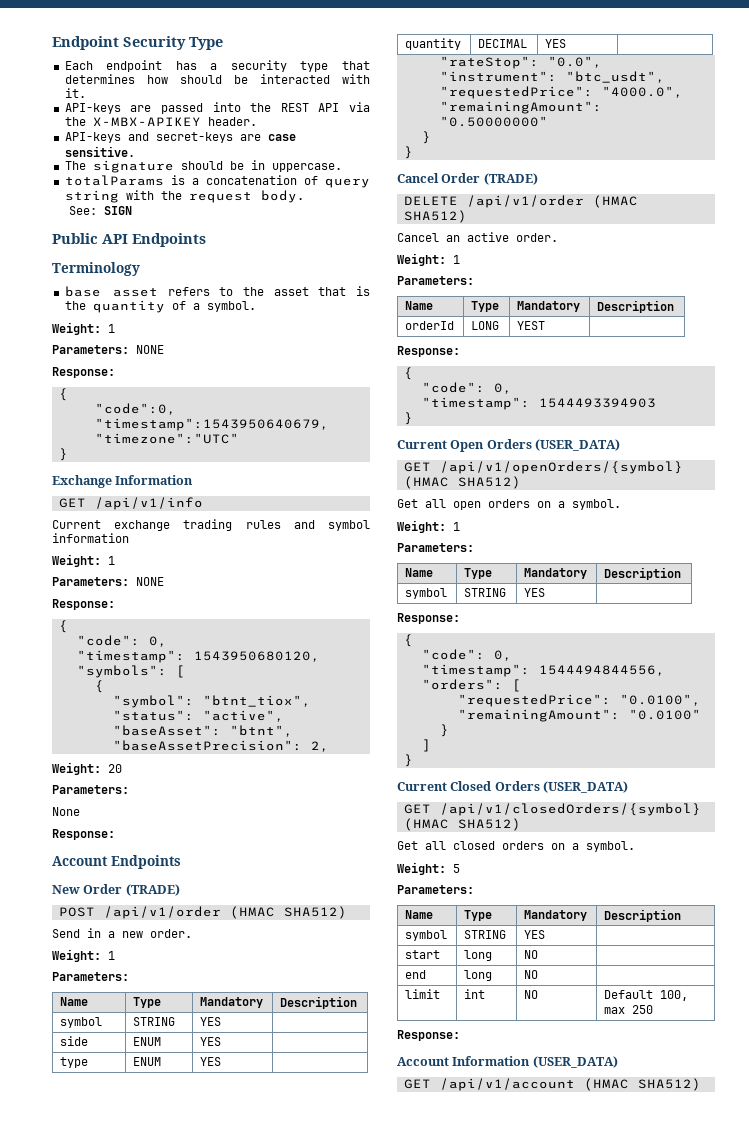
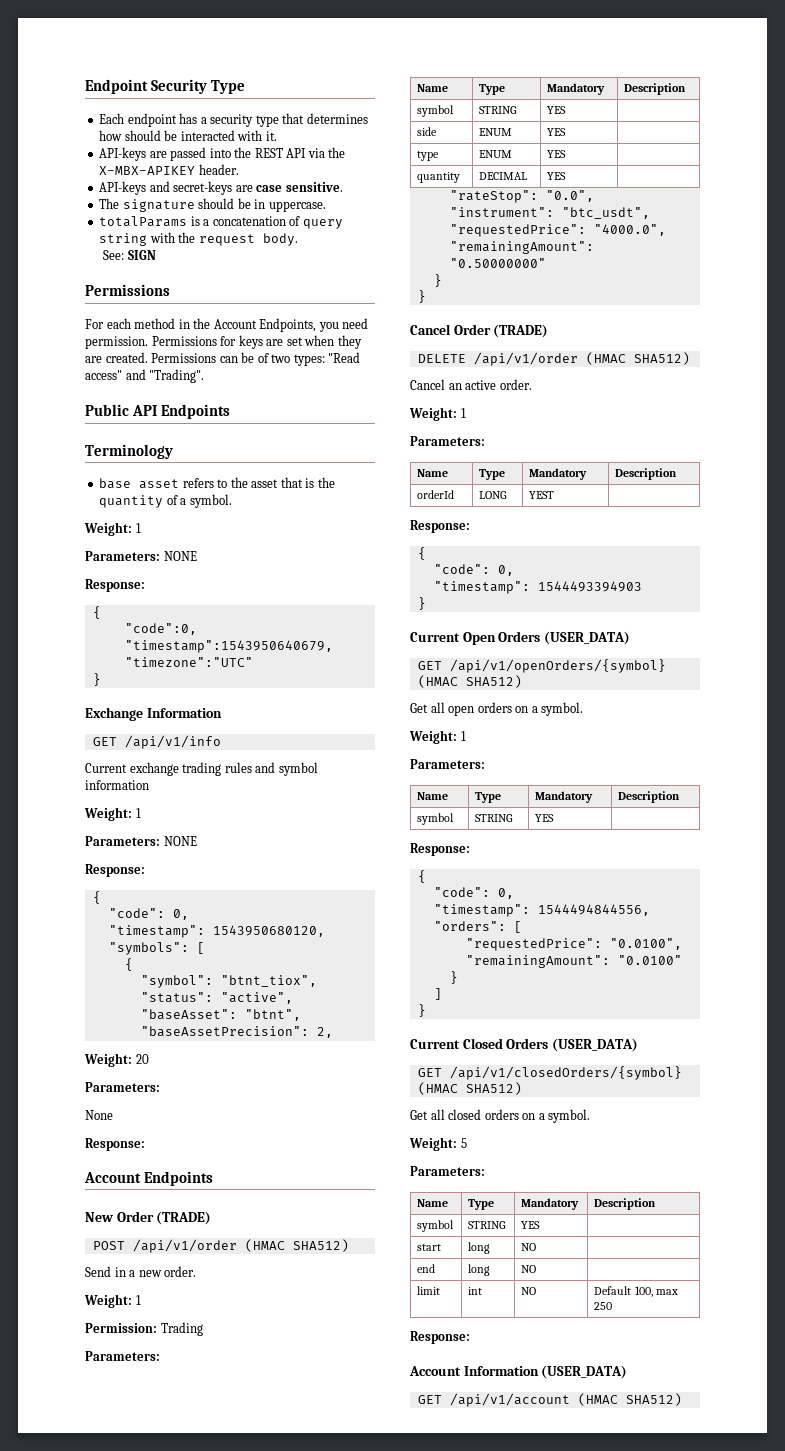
  See: SIGN
+ Permissions
+ For each method in the Account Endpoints, you need permission. Permissions for keys are set when they are created. Permissions can be of two types: "Read access" and "Trading".
+ Permission: Trading

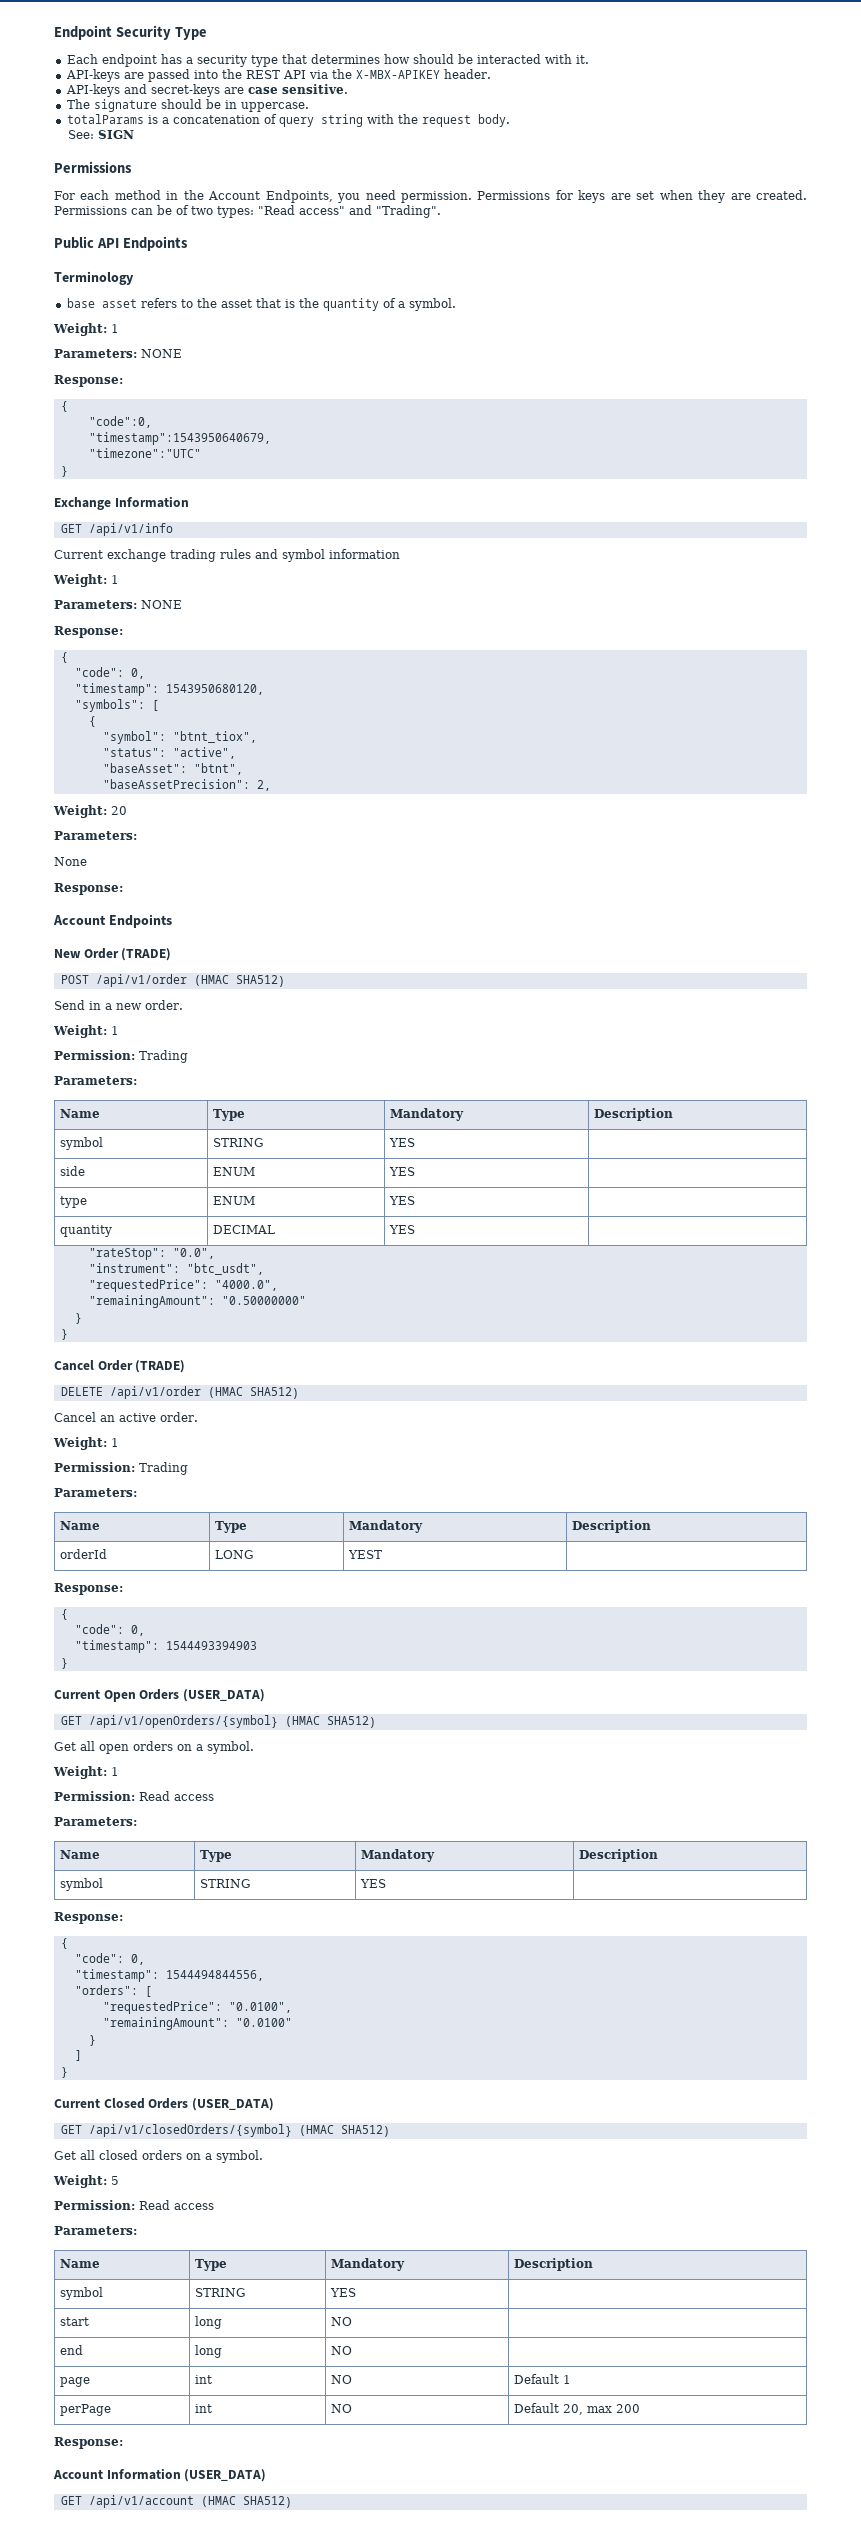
  Cancel an active order.
  Weight: 1
+ Permission: Trading
  Get all open orders on a symbol.
  Weight: 1
+ Permission: Read access
  Weight: 5
+ Permission: Read access
- limit | int | NO | Default 100, max 250
+ page | int | NO | Default 1
+ perPage | int | NO | Default 20, max 200

